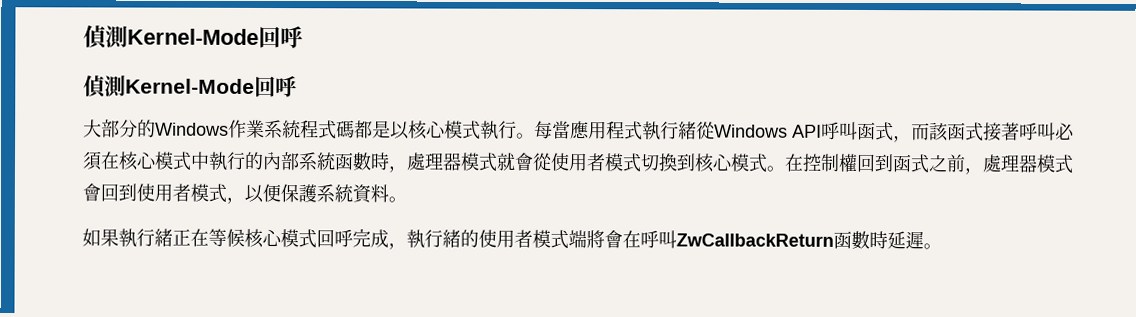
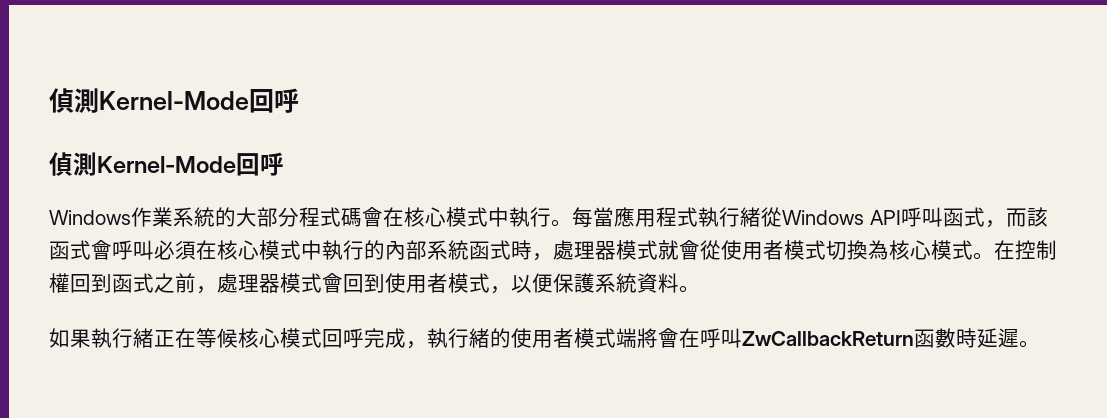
- 大部分的Windows作業系統程式碼都是以核心模式執行。
+ Windows作業系統的大部分程式碼會在核心模式中執行。
- 每當應用程式執行緒從Windows API呼叫函式，而該函式接著呼叫必須在核心模式中執行的內部系統函數時，處理器模式就會從使用者模式切換到核心模式。
+ 每當應用程式執行緒從Windows API呼叫函式，而該函式會呼叫必須在核心模式中執行的內部系統函式時，處理器模式就會從使用者模式切換為核心模式。

